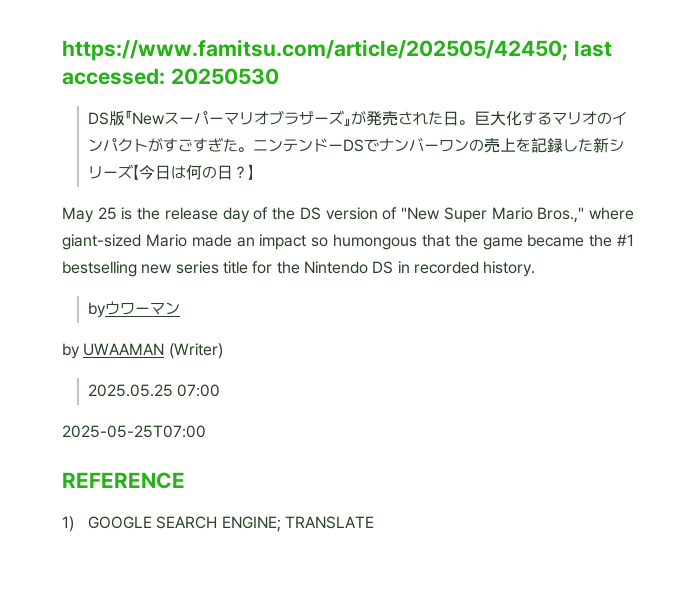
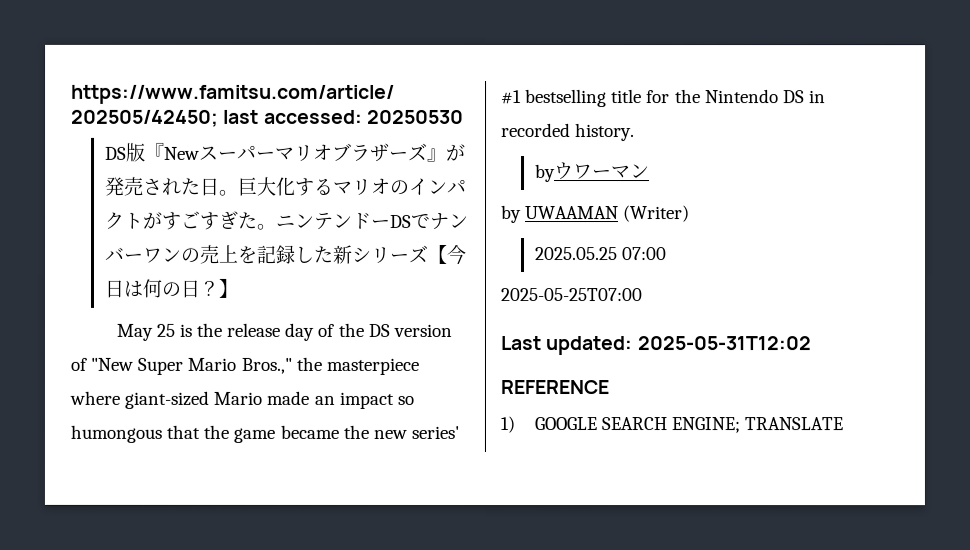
- May 25 is the release day of the DS version of "New Super Mario Bros.," where giant-sized Mario made an impact so humongous that the game became the #1 bestselling new series title for the Nintendo DS in recorded history.
+ May 25 is the release day of the DS version of "New Super Mario Bros.," the masterpiece where giant-sized Mario made an impact so humongous that the game became the new series' #1 bestselling title for the Nintendo DS in recorded history.
+ Last updated: 2025-05-31T12:02

